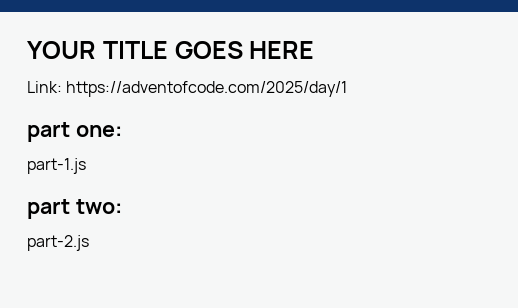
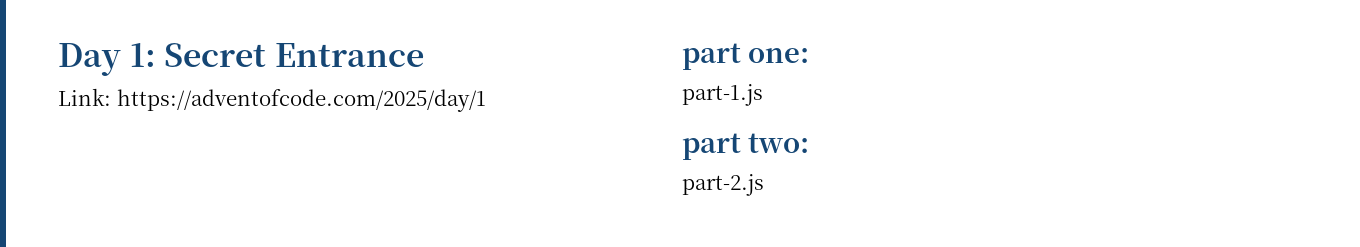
- YOUR TITLE GOES HERE
+ Day 1: Secret Entrance

